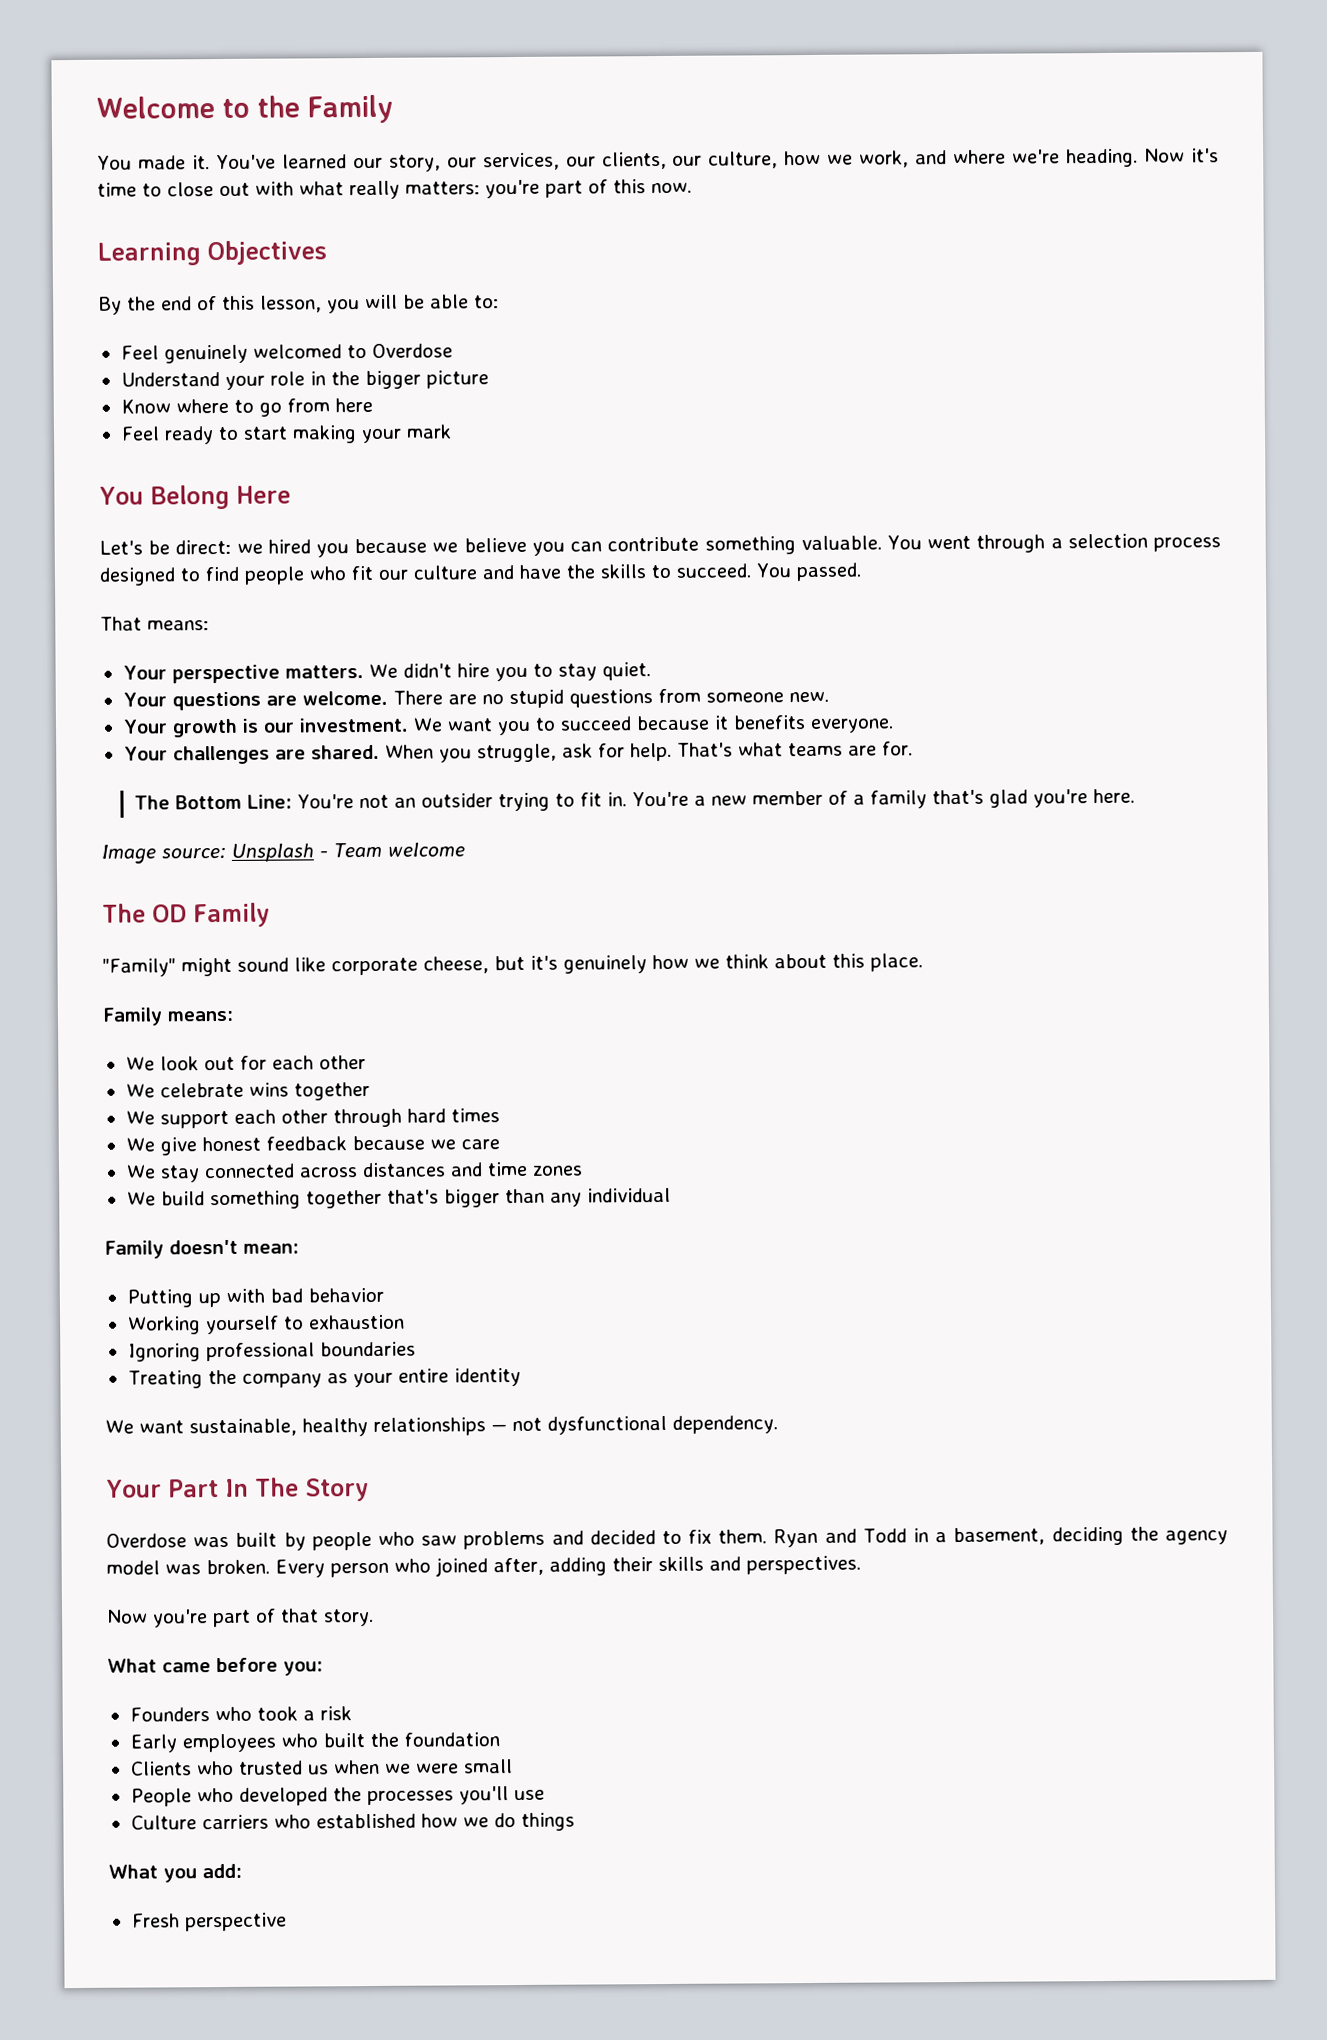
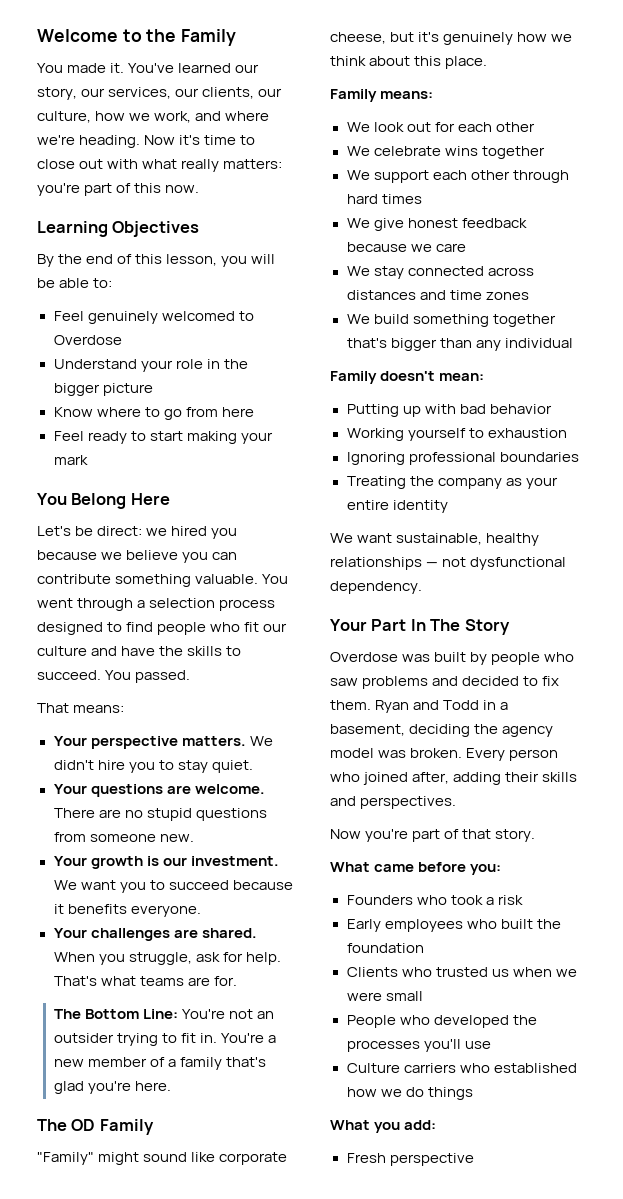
- Image source: Unsplash - Team welcome

